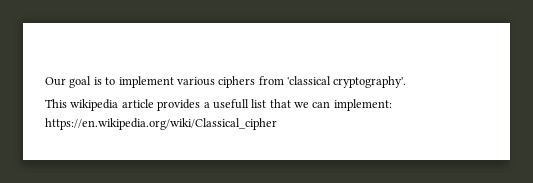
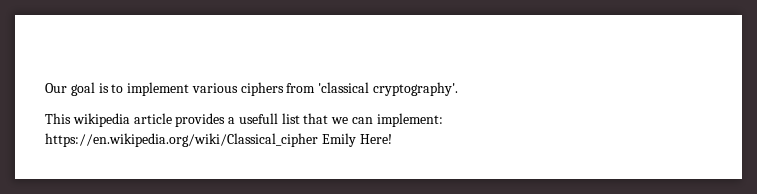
- This wikipedia article provides a usefull list that we can implement: https://en.wikipedia.org/wiki/Classical_cipher
+ This wikipedia article provides a usefull list that we can implement: https://en.wikipedia.org/wiki/Classical_cipher Emily Here!

